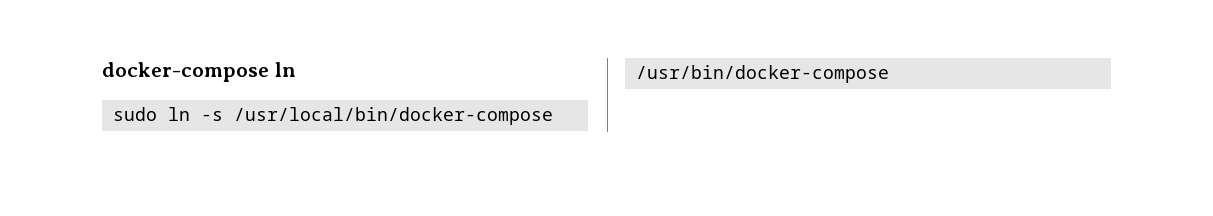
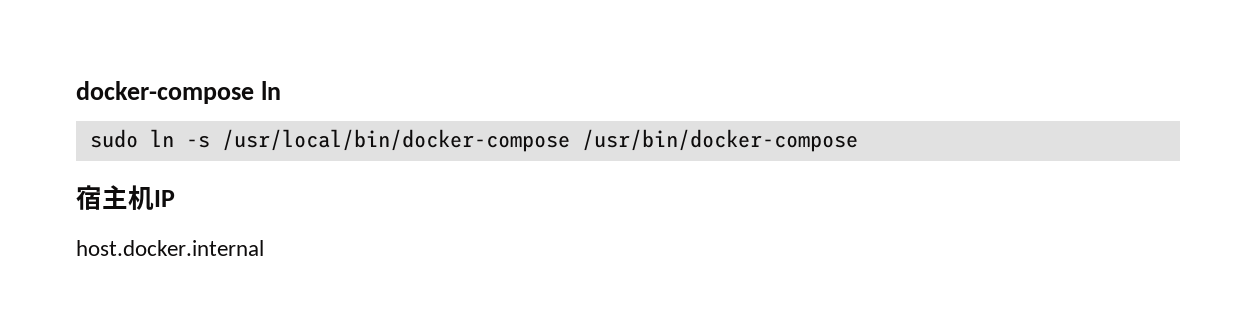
+ 宿主机IP
+ host.docker.internal

